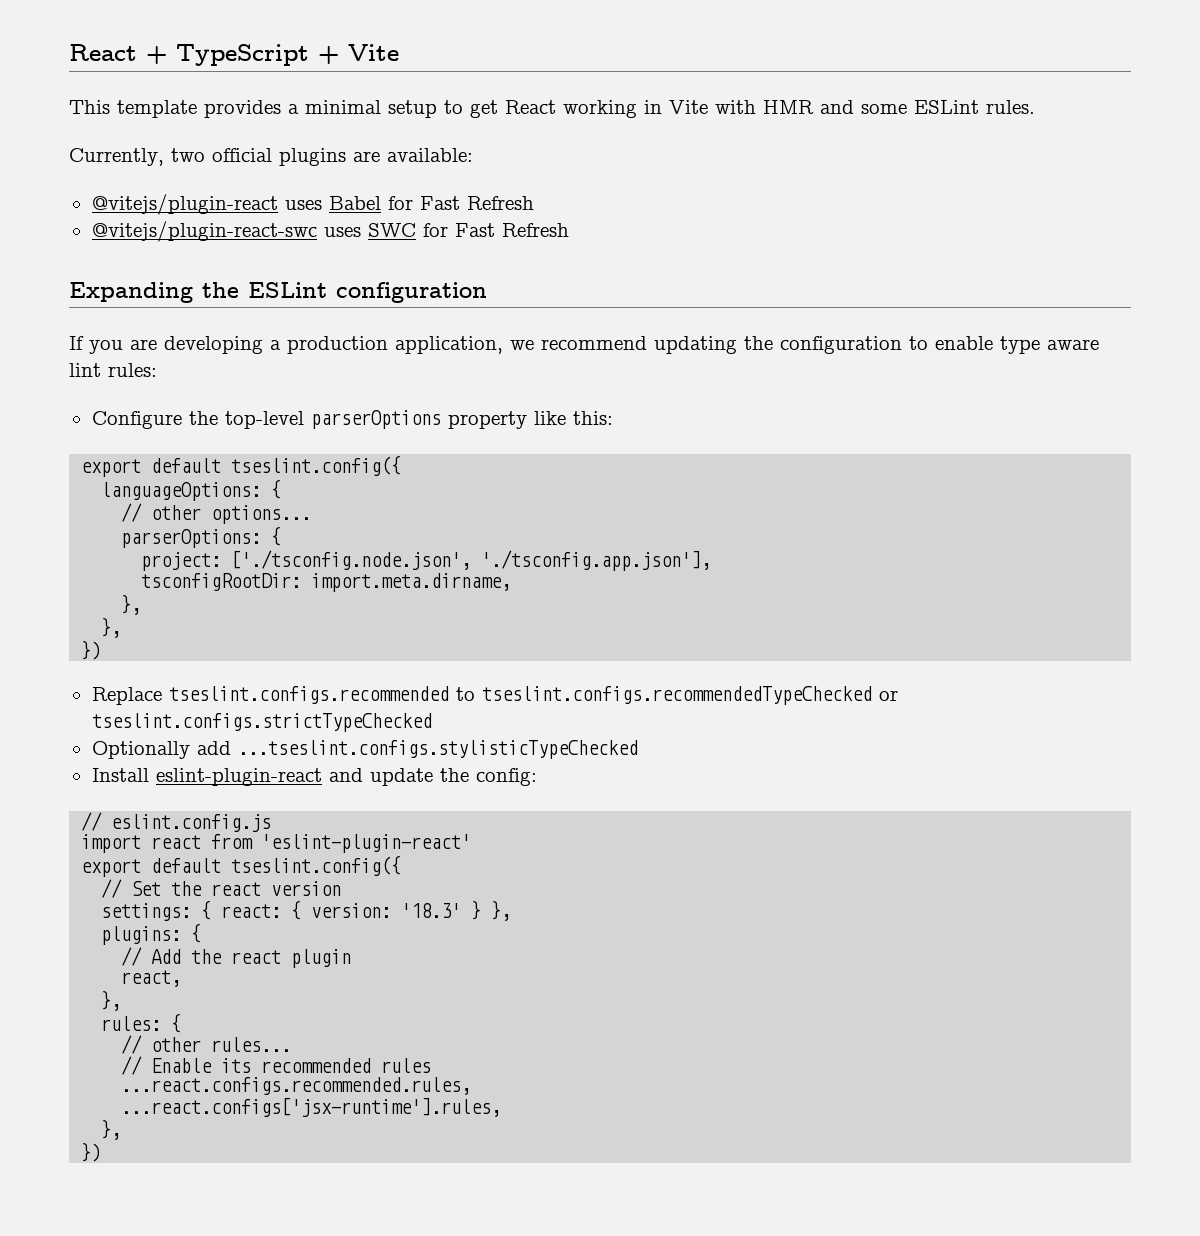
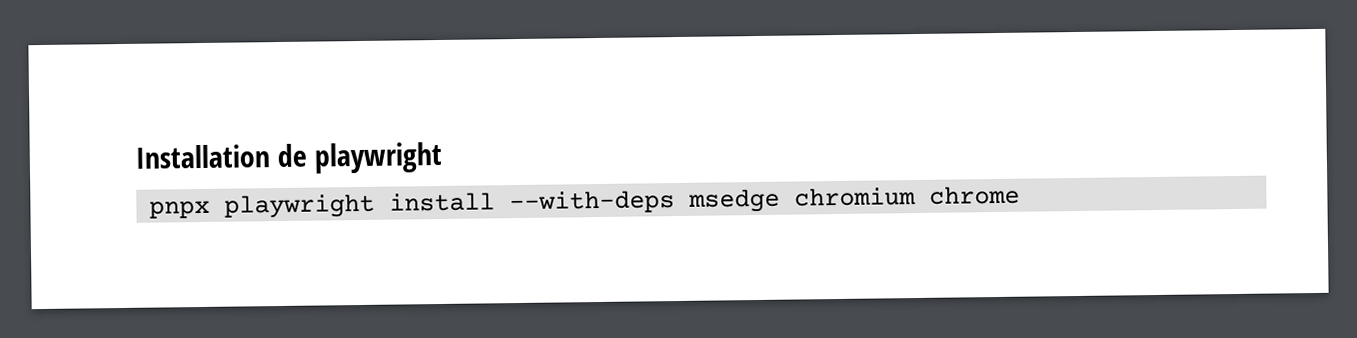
- React + TypeScript + Vite
- This template provides a minimal setup to get React working in Vite with HMR and some ESLint rules.
- Currently, two official plugins are available:
- @vitejs/plugin-react uses Babel for Fast Refresh
- @vitejs/plugin-react-swc uses SWC for Fast Refresh
- Expanding the ESLint configuration
- If you are developing a production application, we recommend updating the configuration to enable type aware lint rules:
- Configure the top-level parserOptions property like this:
- export default tseslint.config({
- languageOptions: {
- // other options...
- parserOptions: {
- project: ['./tsconfig.node.json', './tsconfig.app.json'],
- tsconfigRootDir: import.meta.dirname,
- },
- },
- })
- Replace tseslint.configs.recommended to tseslint.configs.recommendedTypeChecked or tseslint.configs.strictTypeChecked
- Optionally add ...tseslint.configs.stylisticTypeChecked
- Install eslint-plugin-react and update the config:
- // eslint.config.js
- import react from 'eslint-plugin-react'
- export default tseslint.config({
- // Set the react version
- settings: { react: { version: '18.3' } },
- plugins: {
- // Add the react plugin
- react,
- },
- rules: {
- // other rules...
- // Enable its recommended rules
- ...react.configs.recommended.rules,
- ...react.configs['jsx-runtime'].rules,
- },
- })
+ Installation de playwright
+ pnpx playwright install --with-deps msedge chromium chrome

